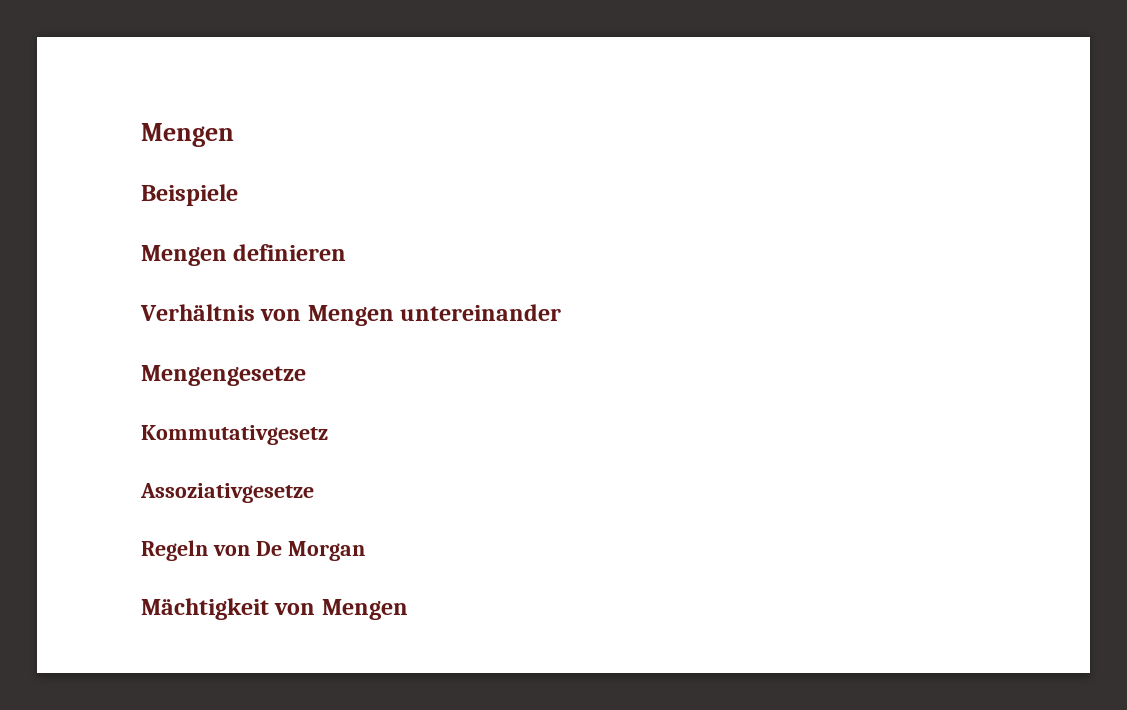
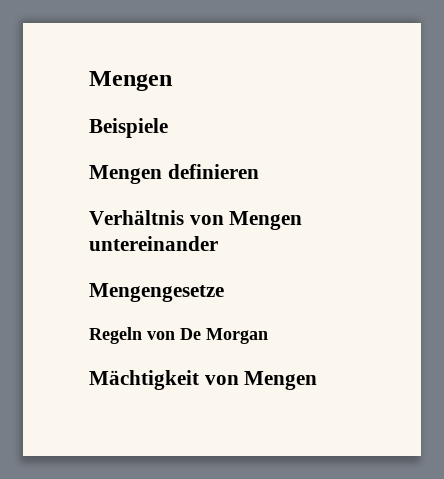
- Kommutativgesetz
- Assoziativgesetze

